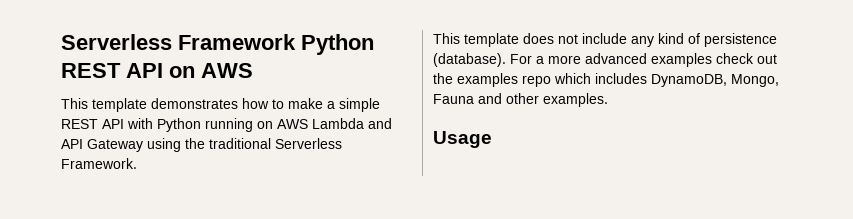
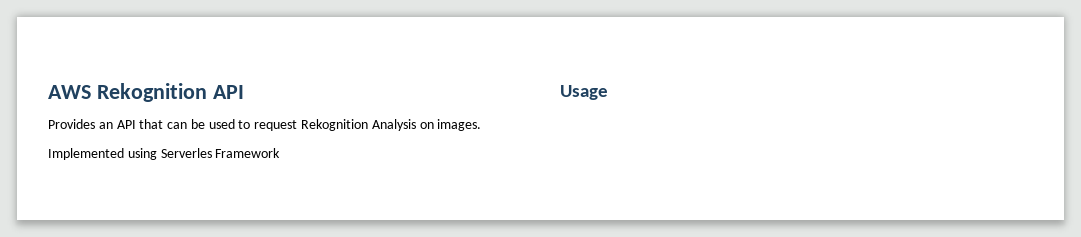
- Serverless Framework Python REST API on AWS
- This template demonstrates how to make a simple REST API with Python running on AWS Lambda and API Gateway using the traditional Serverless Framework.
- This template does not include any kind of persistence (database). For a more advanced examples check out the examples repo which includes DynamoDB, Mongo, Fauna and other examples.
+ AWS Rekognition API
+ Provides an API that can be used to request Rekognition Analysis on images.
+ Implemented using Serverles Framework

